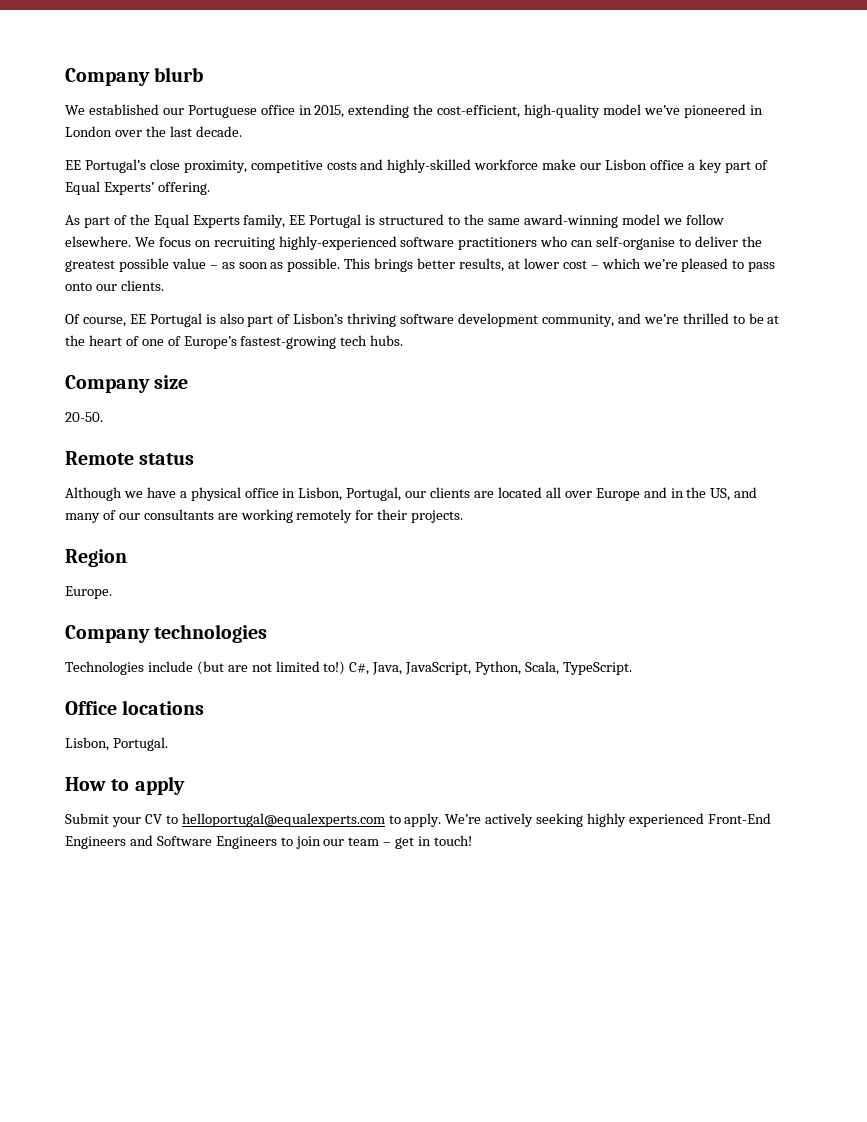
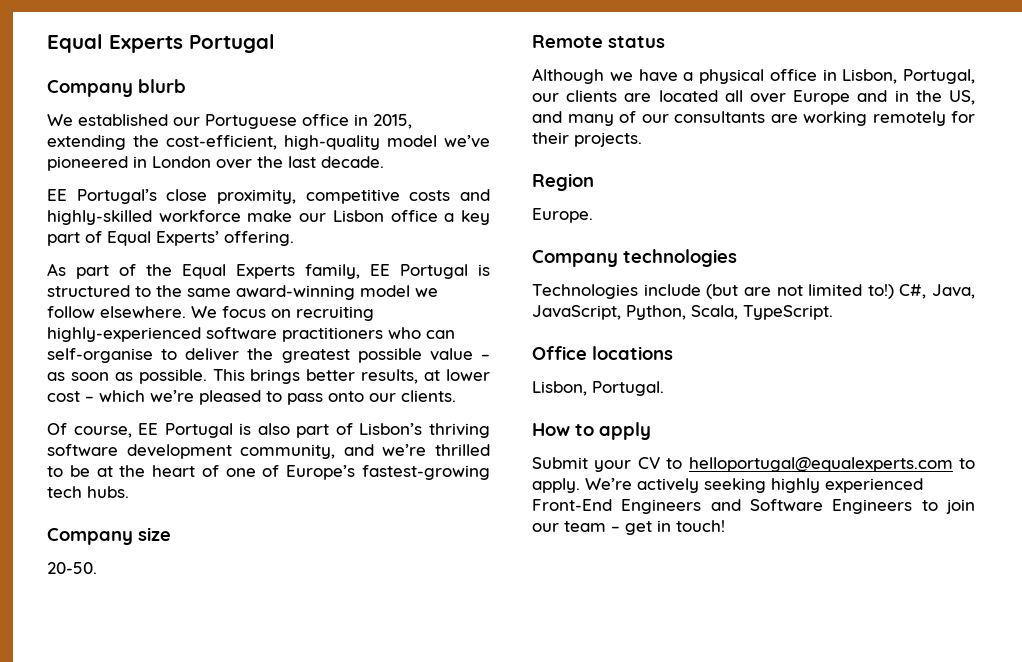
+ Equal Experts Portugal

